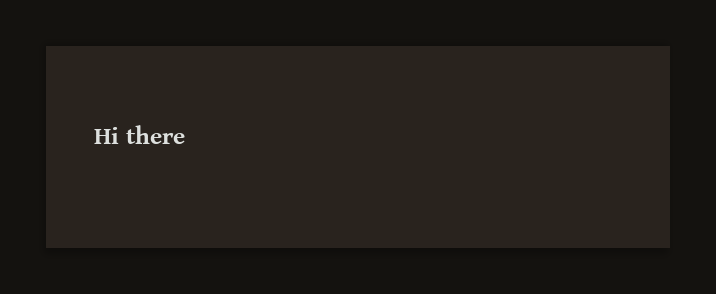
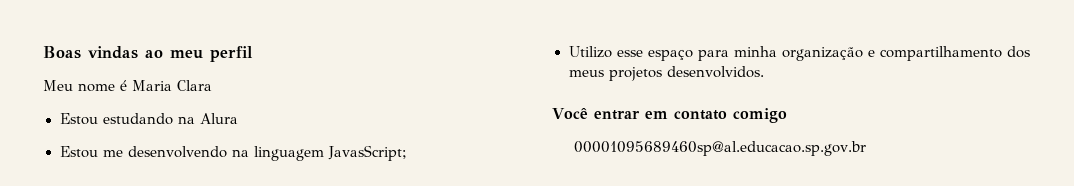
- Hi there
+ Boas vindas ao meu perfil
+ Meu nome é Maria Clara
+ Estou estudando na Alura
+ Estou me desenvolvendo na linguagem JavasScript;
+ Utilizo esse espaço para minha organização e compartilhamento dos meus projetos desenvolvidos.
+ Você entrar em contato comigo
+ 00001095689460sp@al.educacao.sp.gov.br

